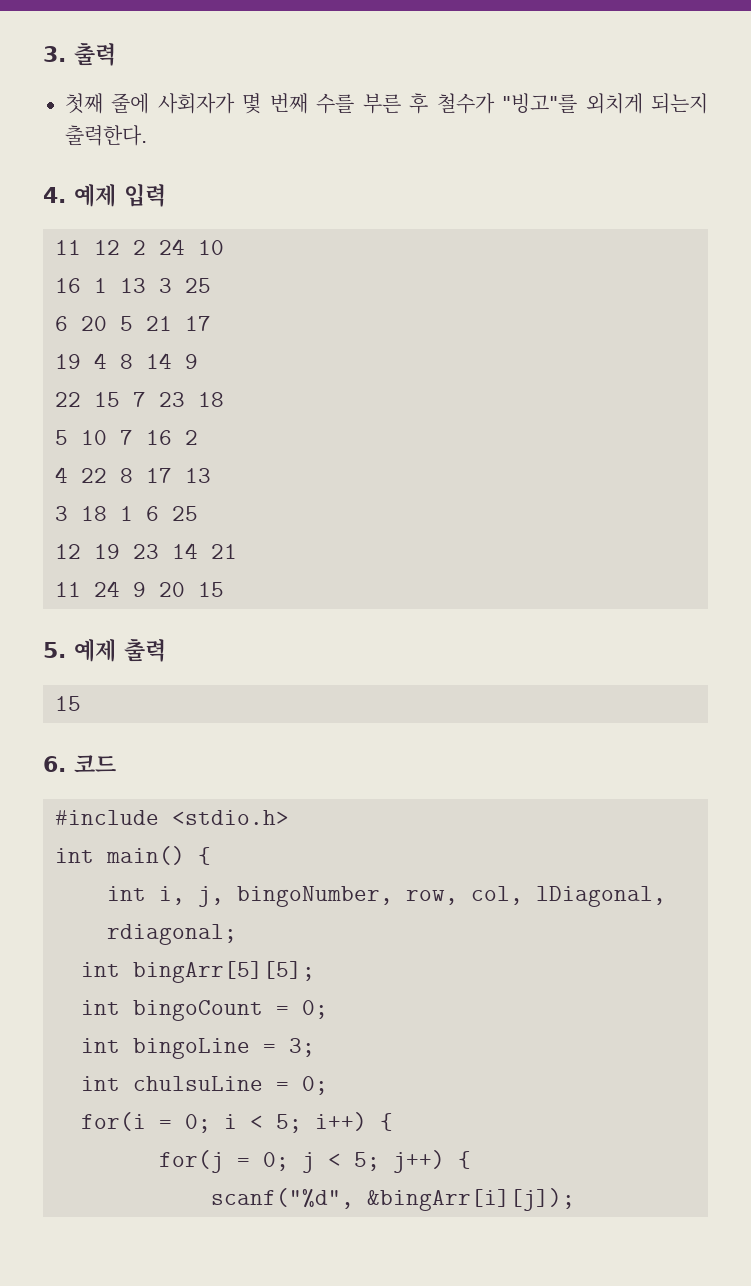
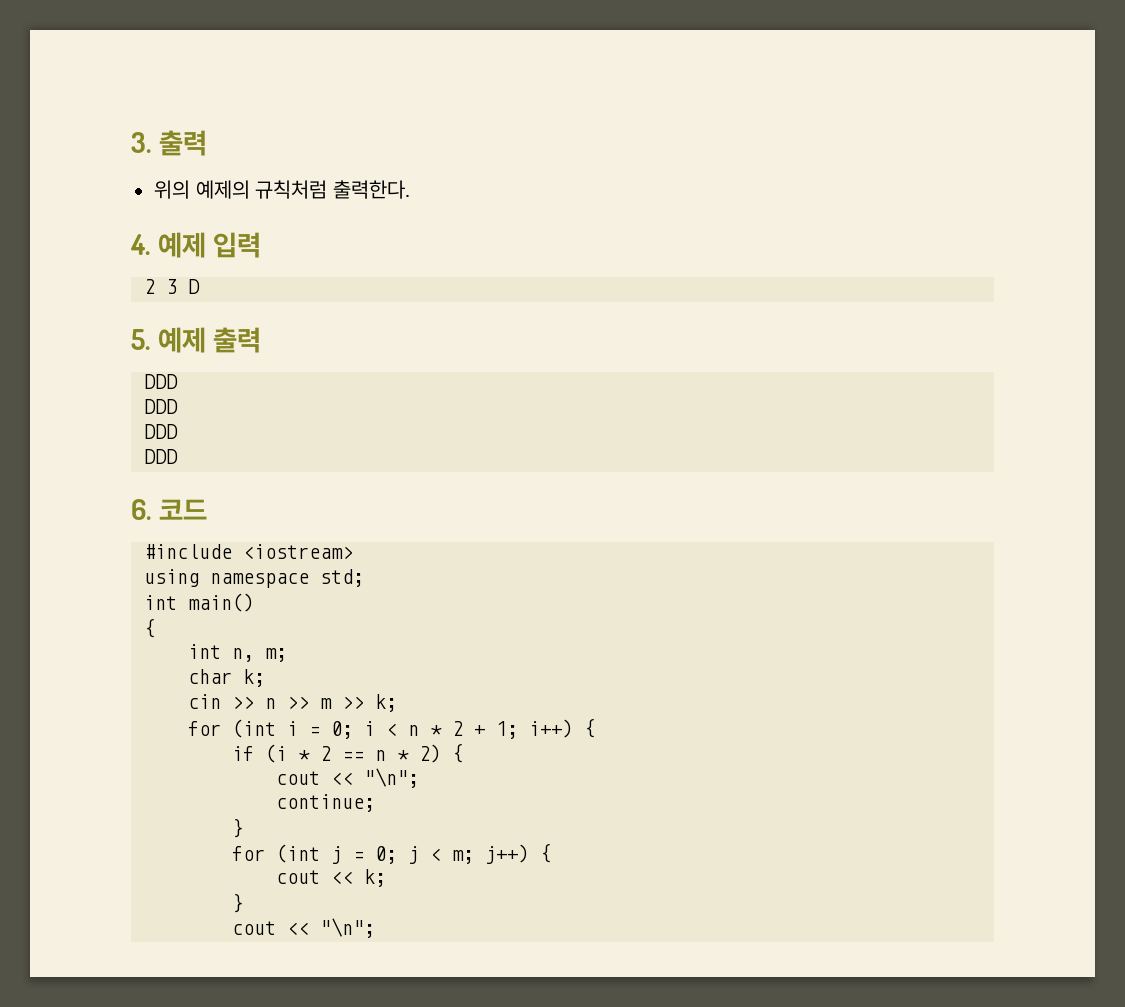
- 첫째 줄에 사회자가 몇 번째 수를 부른 후 철수가 "빙고"를 외치게 되는지 출력한다.
+ 위의 예제의 규칙처럼 출력한다.
  4. 예제 입력
- 11 12 2 24 10
- 16 1 13 3 25
- 6 20 5 21 17
- 19 4 8 14 9
- 22 15 7 23 18
- 5 10 7 16 2
- 4 22 8 17 13
- 3 18 1 6 25
- 12 19 23 14 21
- 11 24 9 20 15
+ 2 3 D
  5. 예제 출력
- 15
+ DDD
+ DDD
+ DDD
+ DDD
- #include <stdio.h>
+ #include <iostream>
+ using namespace std;
- int main() {
+ int main()
+ {
- int i, j, bingoNumber, row, col, lDiagonal, rdiagonal;
- int bingArr[5][5];
- int bingoCount = 0;
- int bingoLine = 3;
- int chulsuLine = 0;
- for(i = 0; i < 5; i++) {
- for(j = 0; j < 5; j++) {
+ int n, m;
+ char k;
+ cin >> n >> m >> k;
+ for (int i = 0; i < n * 2 + 1; i++) {
+ if (i * 2 == n * 2) {
+ cout << "\n";
+ continue;
+ }
+ for (int j = 0; j < m; j++) {
- scanf("%d", &bingArr[i][j]);
+ cout << k;
+ }
+ cout << "\n";

